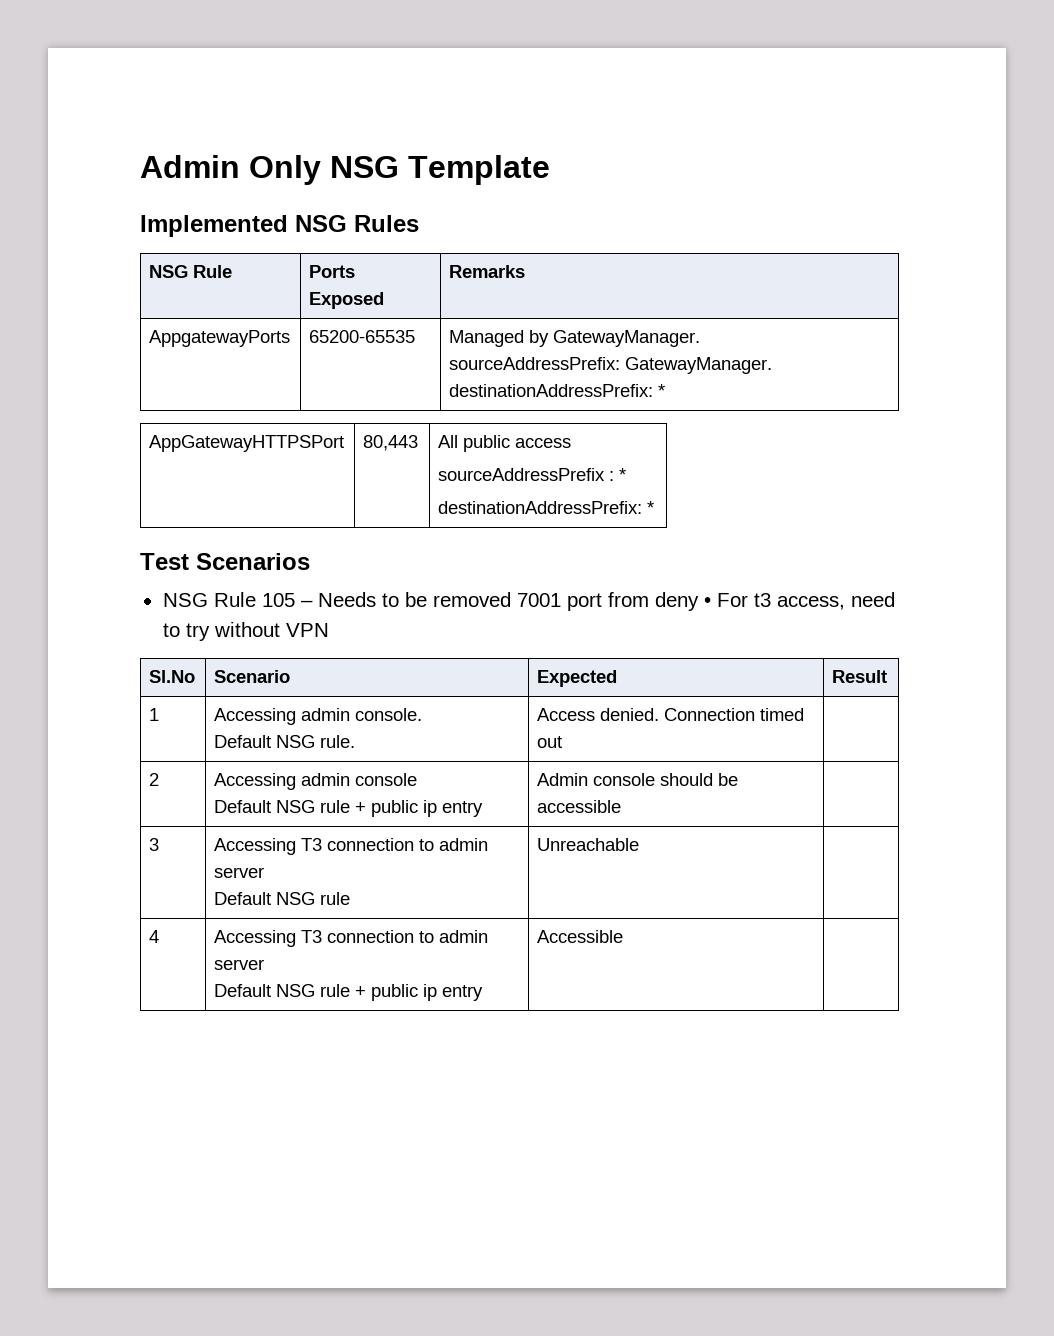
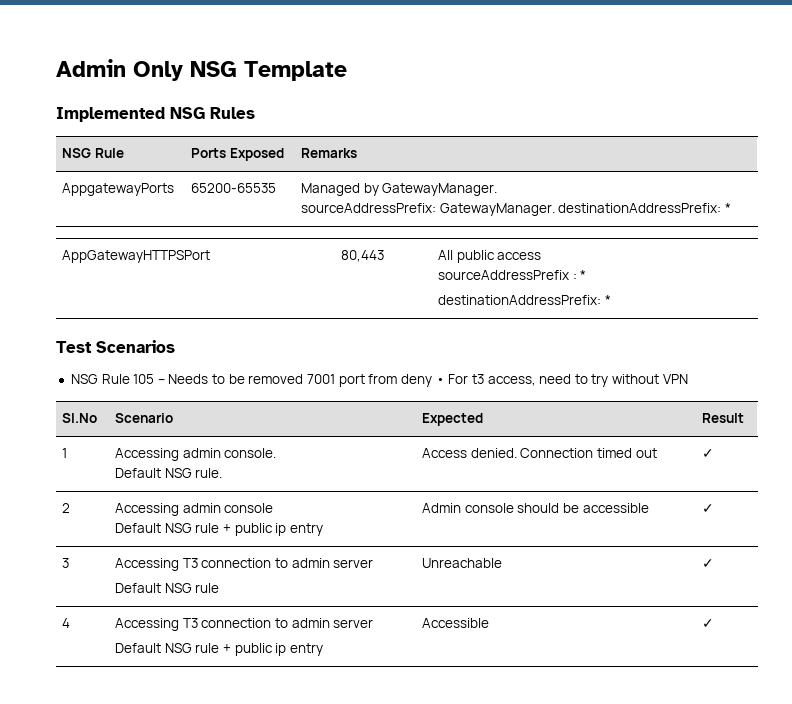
  1 | Accessing admin console.
- Default NSG rule. | Access denied. Connection timed out |
+ Default NSG rule. | Access denied. Connection timed out | ✓
  2 | Accessing admin console
- Default NSG rule + public ip entry | Admin console should be accessible |
+ Default NSG rule + public ip entry | Admin console should be accessible | ✓
  3 | Accessing T3 connection to admin server
- Default NSG rule | Unreachable |
+ Default NSG rule | Unreachable | ✓
  4 | Accessing T3 connection to admin server
- Default NSG rule + public ip entry | Accessible |
+ Default NSG rule + public ip entry | Accessible | ✓

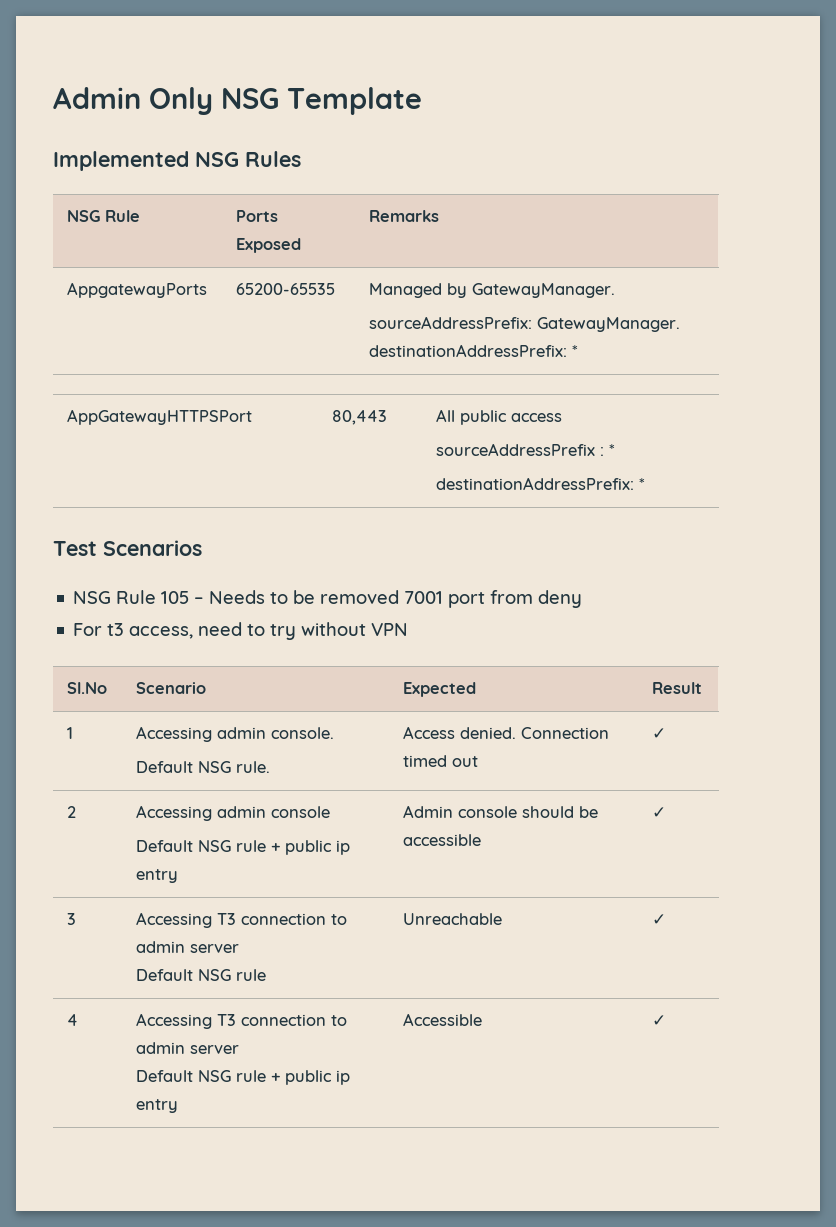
- NSG Rule 105 – Needs to be removed 7001 port from deny • For t3 access, need to try without VPN
+ NSG Rule 105 – Needs to be removed 7001 port from deny
+ For t3 access, need to try without VPN

